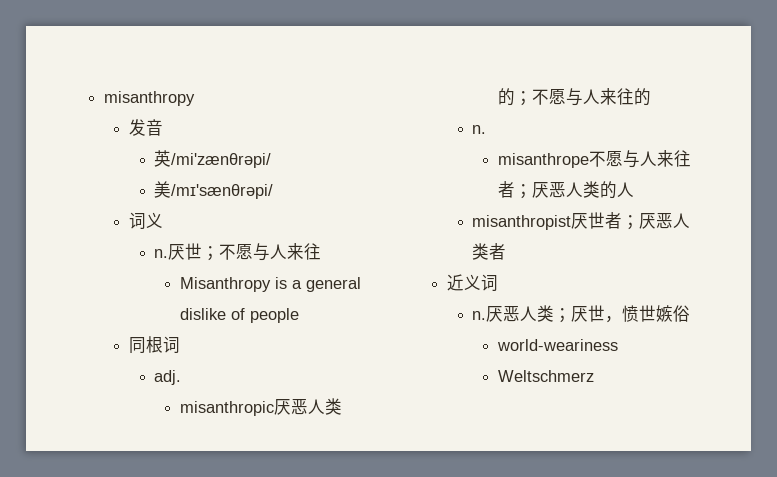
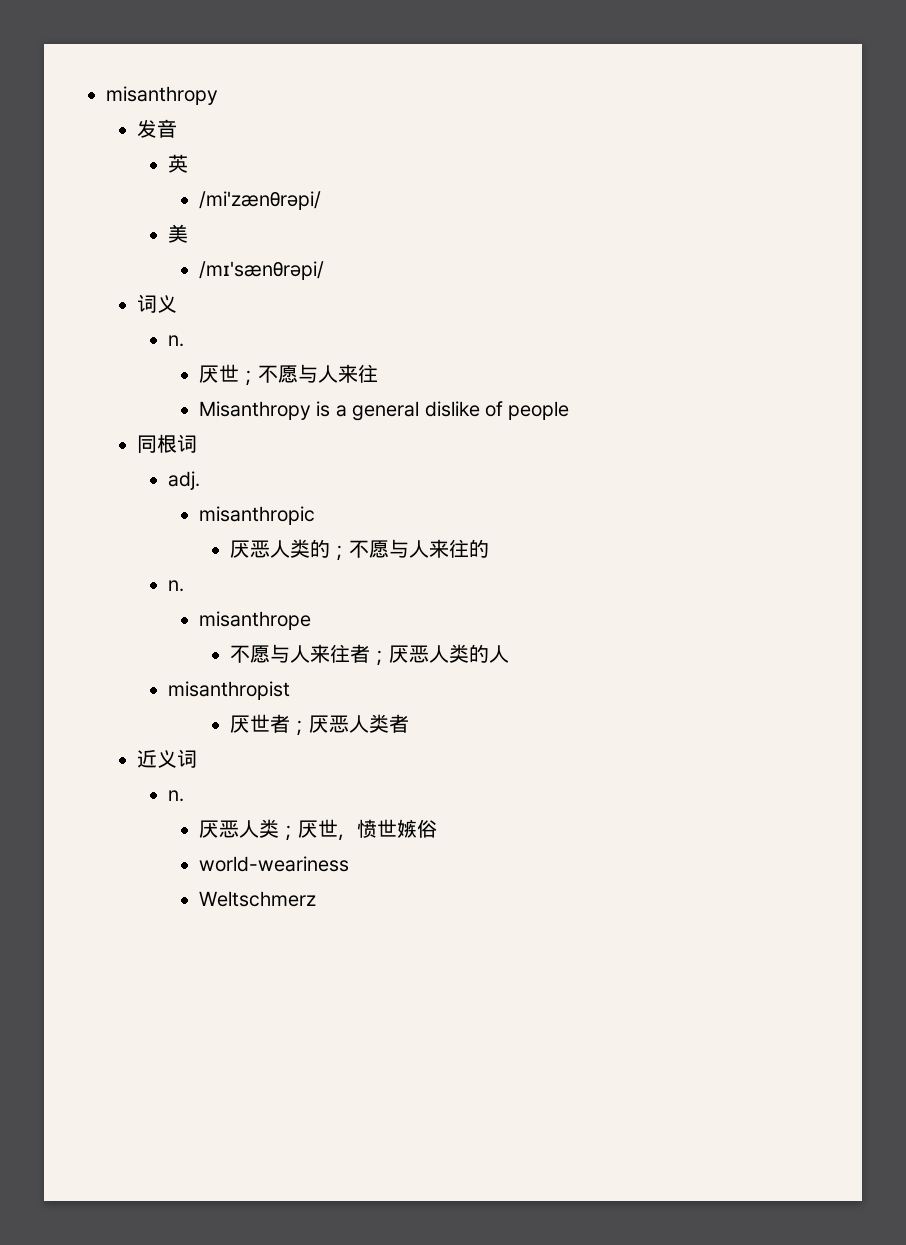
- 英/mi'zænθrəpi/
+ 英
+ /mi'zænθrəpi/
- 美/mɪ'sænθrəpi/
+ 美
+ /mɪ'sænθrəpi/
  词义
- n.厌世；不愿与人来往
+ n.
+ 厌世；不愿与人来往
- misanthropic厌恶人类的；不愿与人来往的
+ misanthropic
+ 厌恶人类的；不愿与人来往的
- misanthrope不愿与人来往者；厌恶人类的人
+ misanthrope
+ 不愿与人来往者；厌恶人类的人
- misanthropist厌世者；厌恶人类者
+ misanthropist
+ 厌世者；厌恶人类者
  近义词
- n.厌恶人类；厌世，愤世嫉俗
+ n.
+ 厌恶人类；厌世，愤世嫉俗

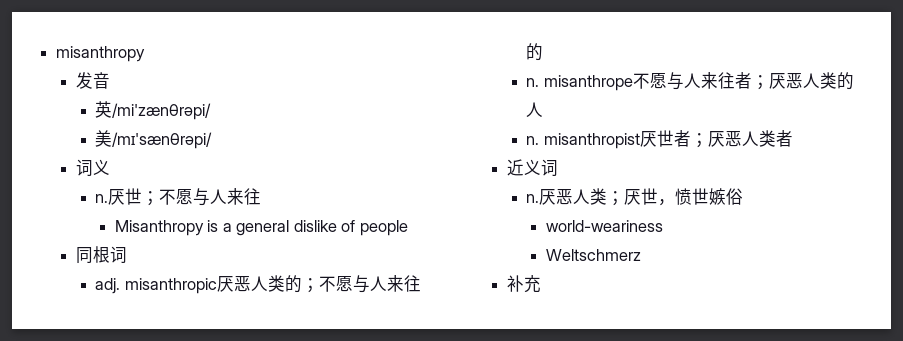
- 英
- /mi'zænθrəpi/
+ 英/mi'zænθrəpi/
- 美
- /mɪ'sænθrəpi/
+ 美/mɪ'sænθrəpi/
  词义
- n.
- 厌世；不愿与人来往
+ n.厌世；不愿与人来往
- adj.
- misanthropic
- 厌恶人类的；不愿与人来往的
- n.
- misanthrope
- 不愿与人来往者；厌恶人类的人
+ adj. misanthropic厌恶人类的；不愿与人来往的
+ n. misanthrope不愿与人来往者；厌恶人类的人
- misanthropist
- 厌世者；厌恶人类者
+ n. misanthropist厌世者；厌恶人类者
  近义词
- n.
- 厌恶人类；厌世，愤世嫉俗
+ n.厌恶人类；厌世，愤世嫉俗
+ 补充

